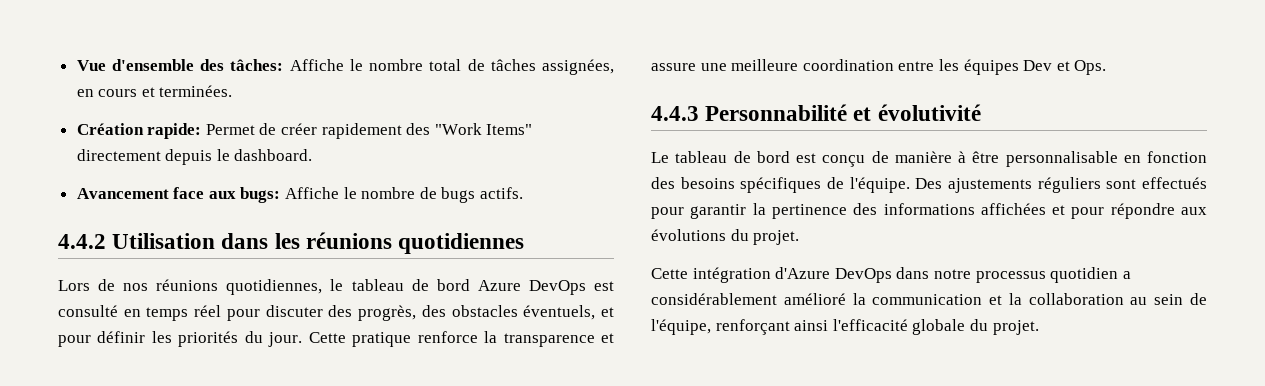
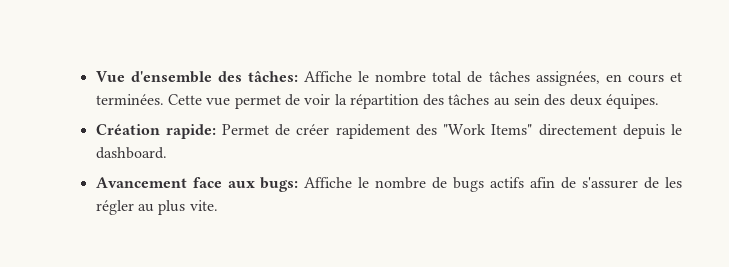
+ Cette vue permet de voir la répartition des tâches au sein des deux équipes.
- Avancement face aux bugs: Affiche le nombre de bugs actifs.
- 4.4.2 Utilisation dans les réunions quotidiennes
- Lors de nos réunions quotidiennes, le tableau de bord Azure DevOps est consulté en temps réel pour discuter des progrès, des obstacles éventuels, et pour définir les priorités du jour. Cette pratique renforce la transparence et assure une meilleure coordination entre les équipes Dev et Ops.
- 4.4.3 Personnabilité et évolutivité
- Le tableau de bord est conçu de manière à être personnalisable en fonction des besoins spécifiques de l'équipe. Des ajustements réguliers sont effectués pour garantir la pertinence des informations affichées et pour répondre aux évolutions du projet.
- Cette intégration d'Azure DevOps dans notre processus quotidien a considérablement amélioré la communication et la collaboration au sein de l'équipe, renforçant ainsi l'efficacité globale du projet.
+ Avancement face aux bugs: Affiche le nombre de bugs actifs afin de s'assurer de les régler au plus vite.

